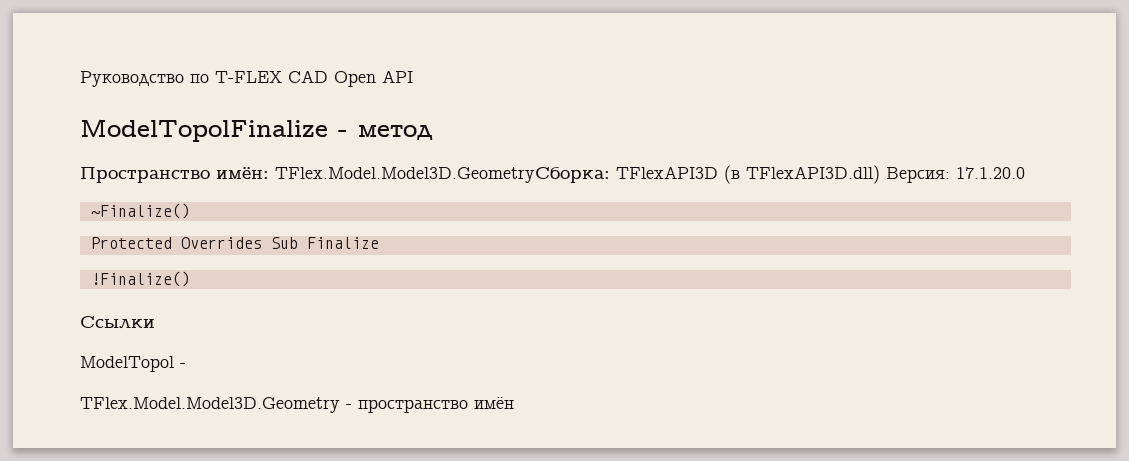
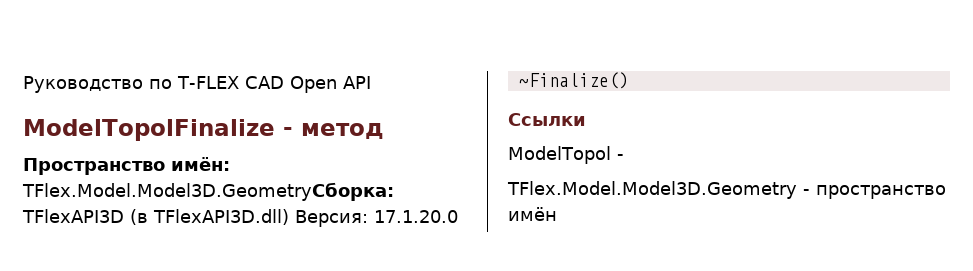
- Protected Overrides Sub Finalize
- !Finalize()

